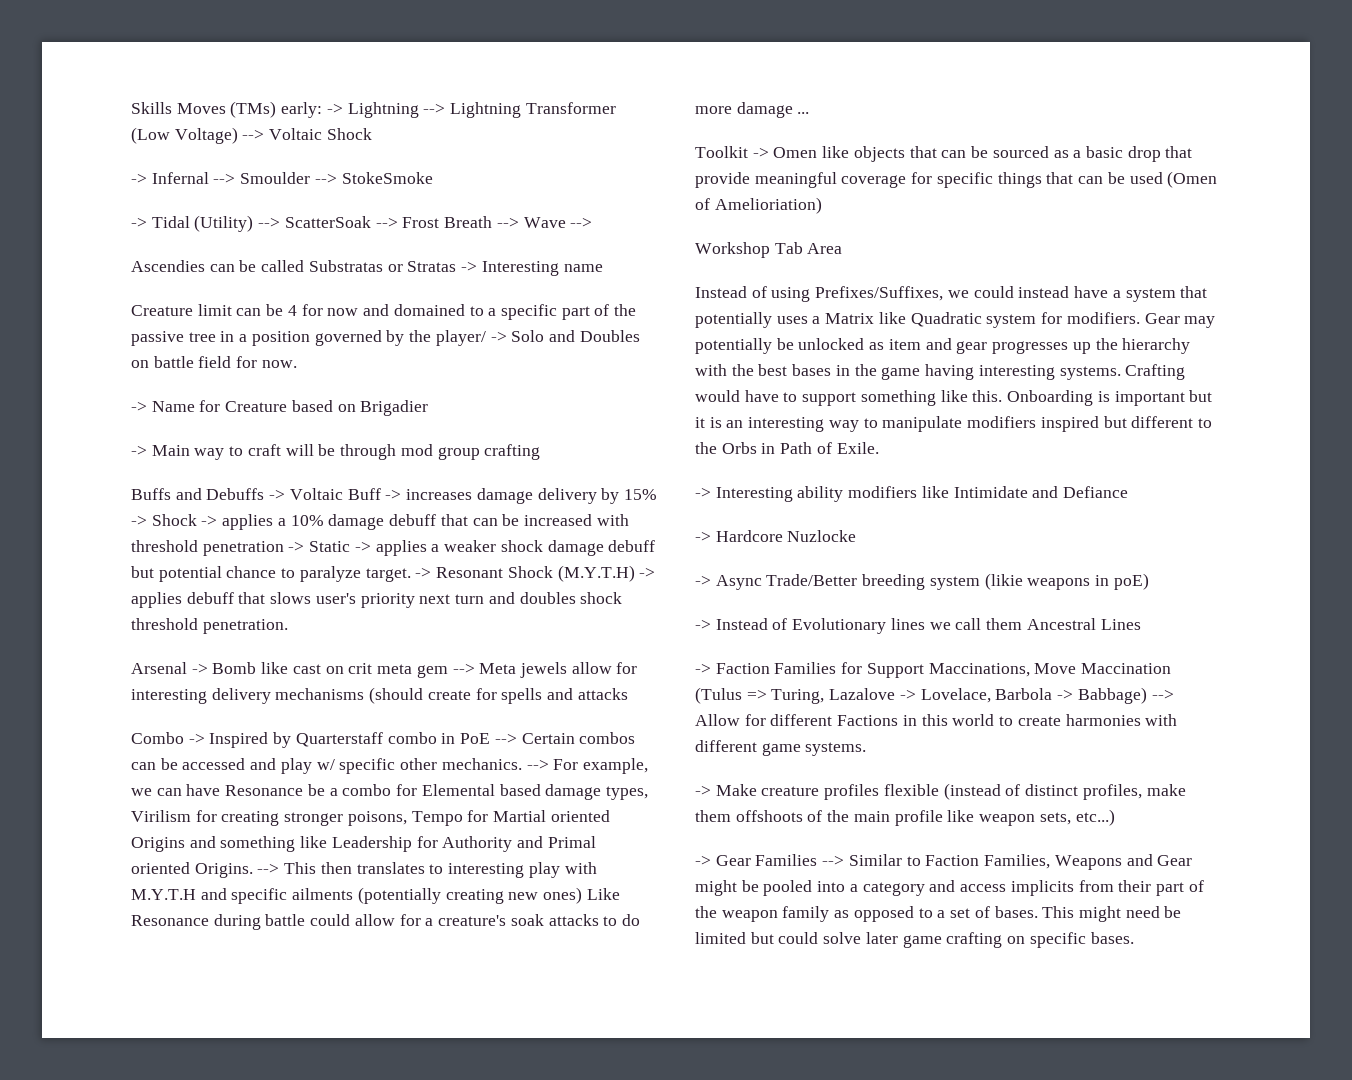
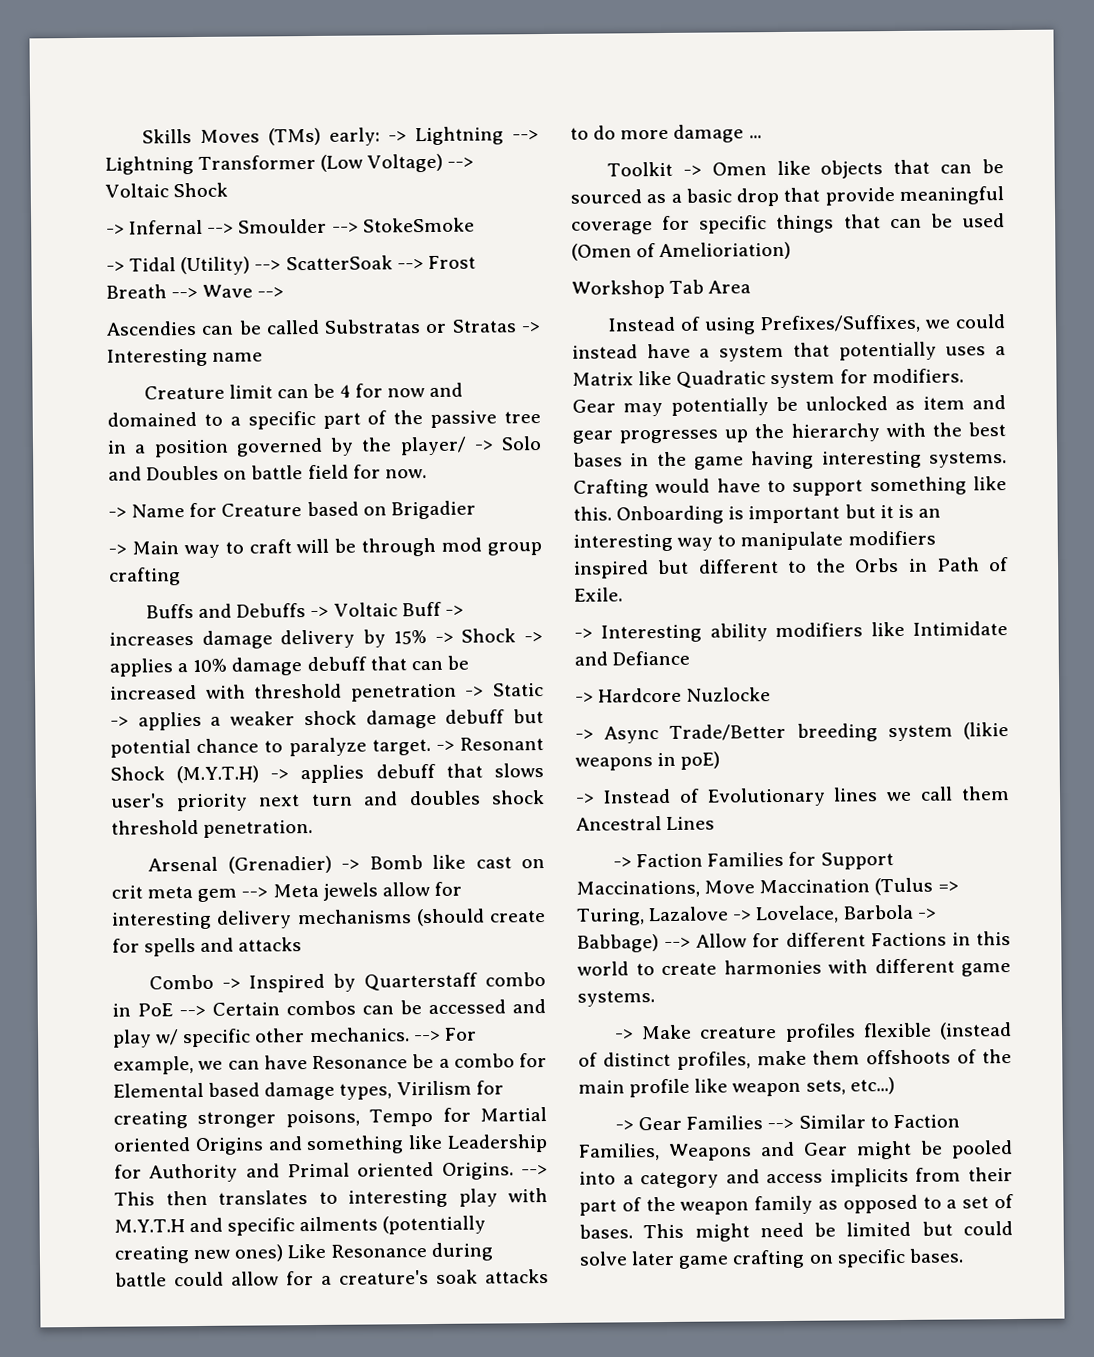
- Arsenal -> Bomb like cast on crit meta gem --> Meta jewels allow for interesting delivery mechanisms (should create for spells and attacks
+ Arsenal (Grenadier) -> Bomb like cast on crit meta gem --> Meta jewels allow for interesting delivery mechanisms (should create for spells and attacks

